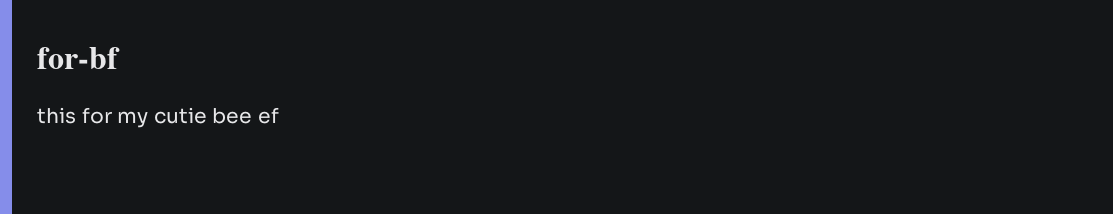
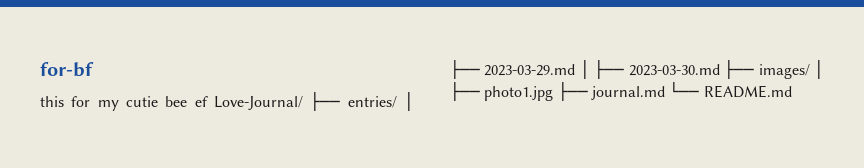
- this for my cutie bee ef
+ this for my cutie bee ef Love-Journal/ ├── entries/ │ ├── 2023-03-29.md │ ├── 2023-03-30.md ├── images/ │ ├── photo1.jpg ├── journal.md └── README.md

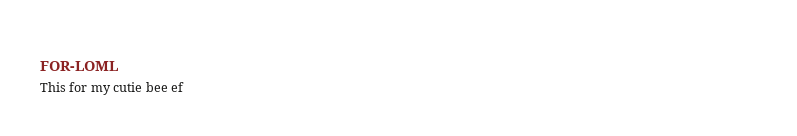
- for-bf
- this for my cutie bee ef Love-Journal/ ├── entries/ │ ├── 2023-03-29.md │ ├── 2023-03-30.md ├── images/ │ ├── photo1.jpg ├── journal.md └── README.md
+ FOR-LOML
+ This for my cutie bee ef

